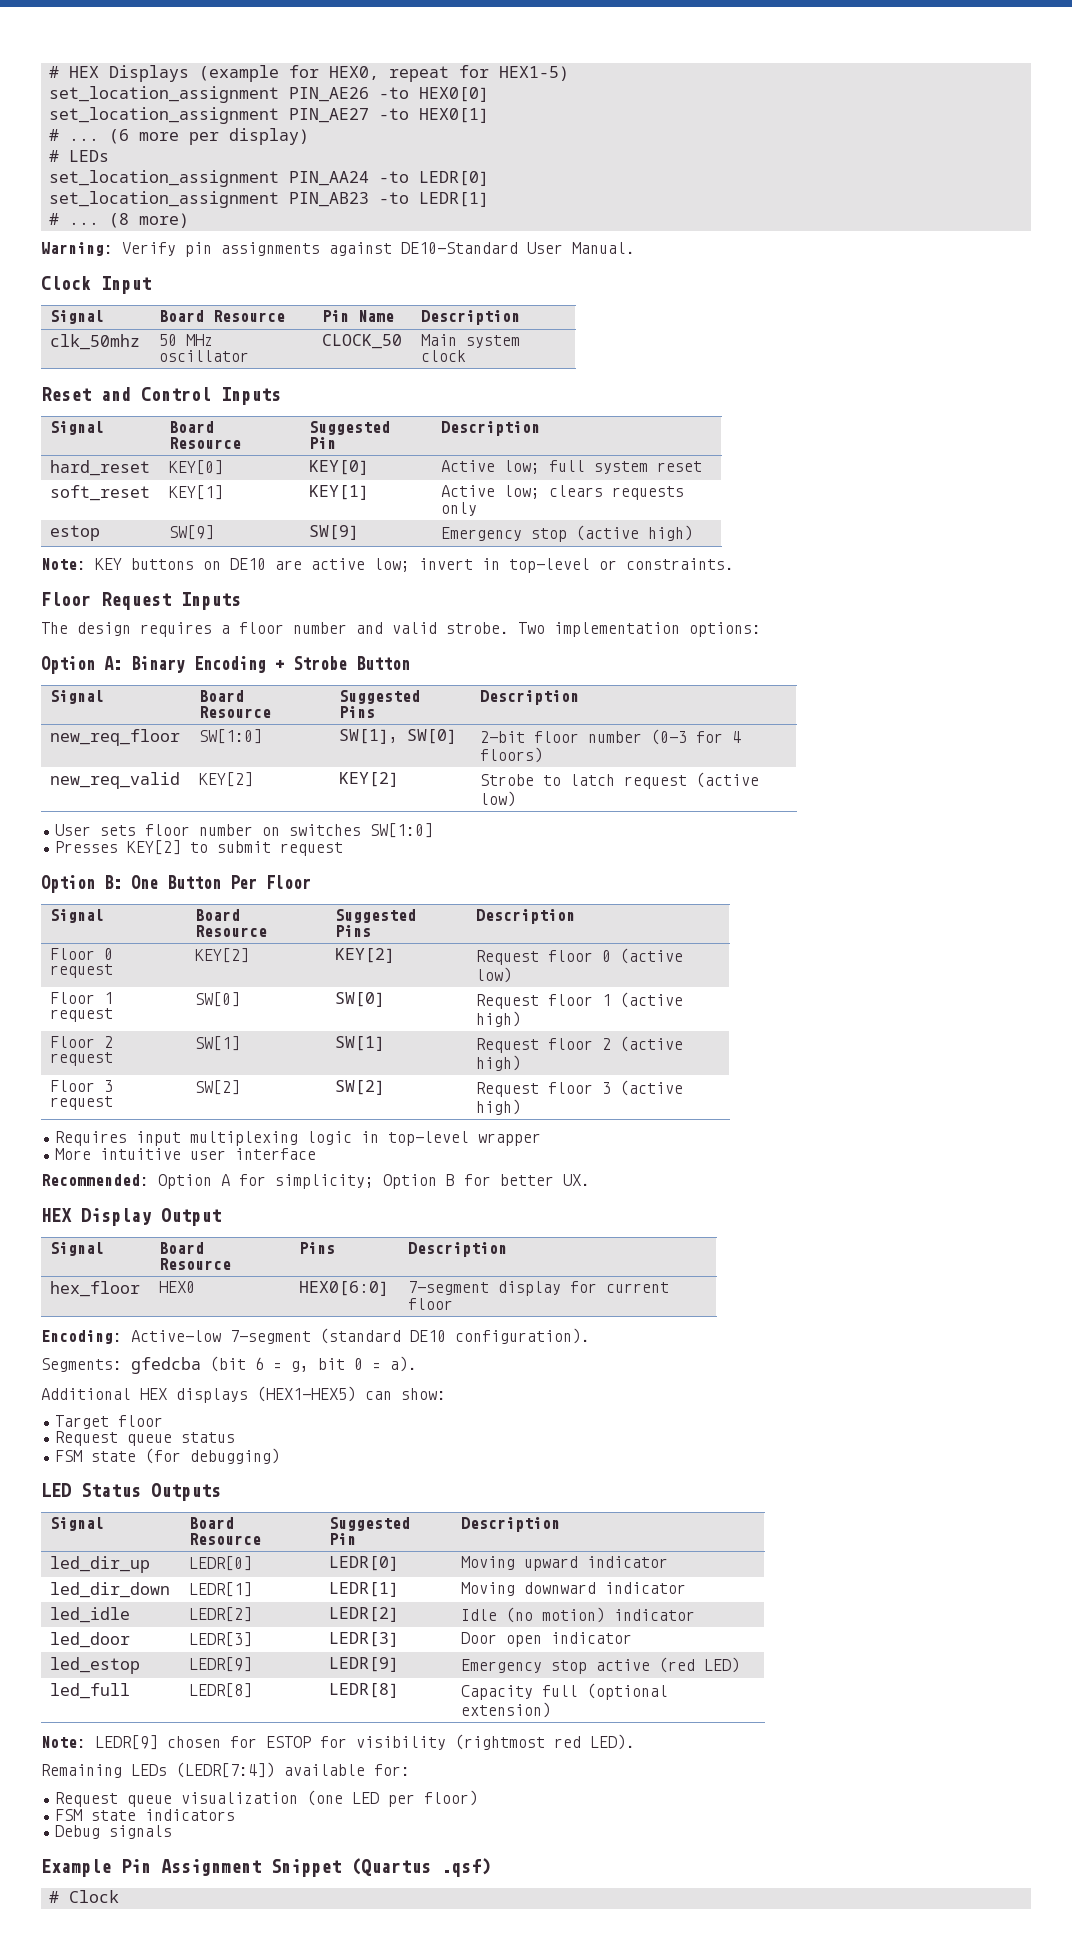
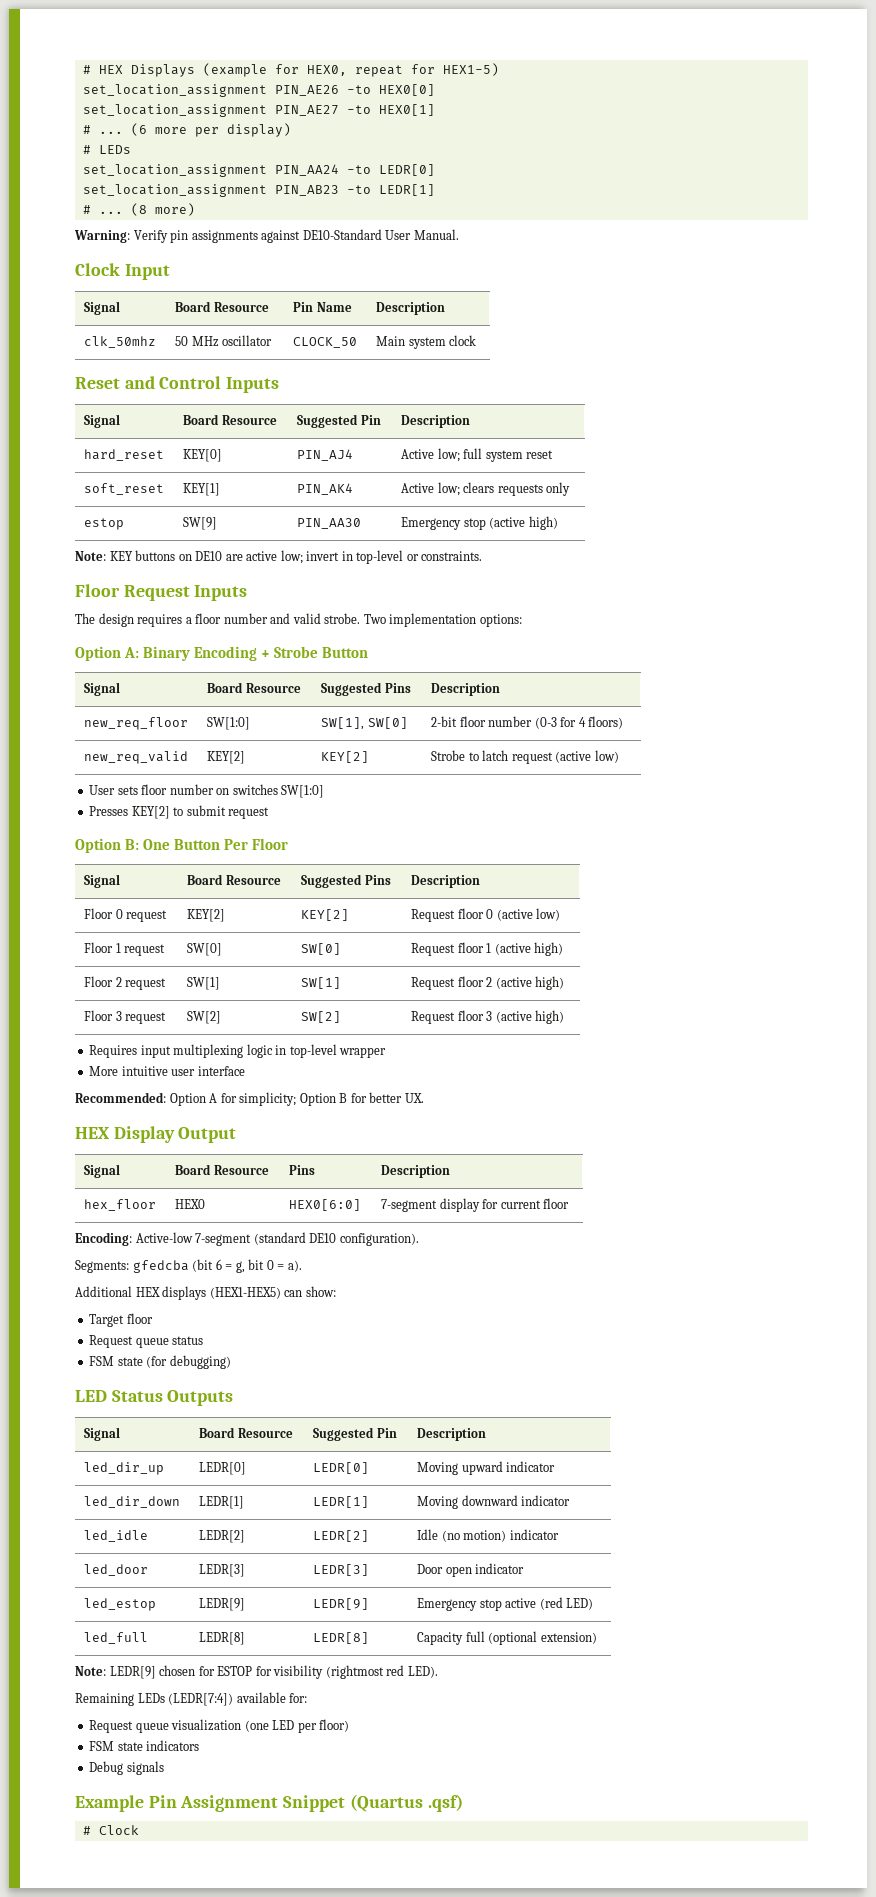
- hard_reset | KEY[0] | KEY[0] | Active low; full system reset
+ hard_reset | KEY[0] | PIN_AJ4 | Active low; full system reset
- soft_reset | KEY[1] | KEY[1] | Active low; clears requests only
+ soft_reset | KEY[1] | PIN_AK4 | Active low; clears requests only
- estop | SW[9] | SW[9] | Emergency stop (active high)
+ estop | SW[9] | PIN_AA30 | Emergency stop (active high)

